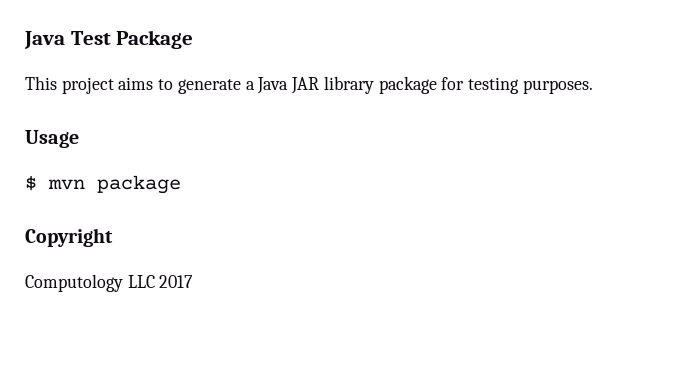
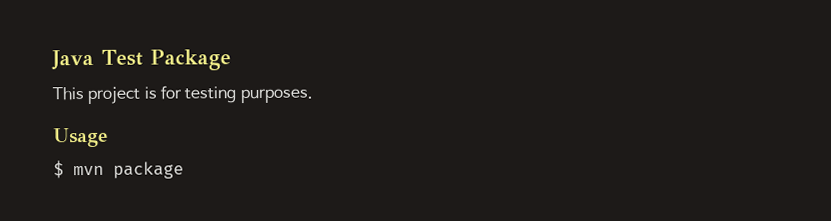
- This project aims to generate a Java JAR library package for testing purposes.
+ This project is for testing purposes.
- Copyright
- Computology LLC 2017

